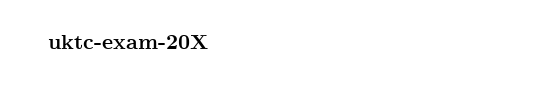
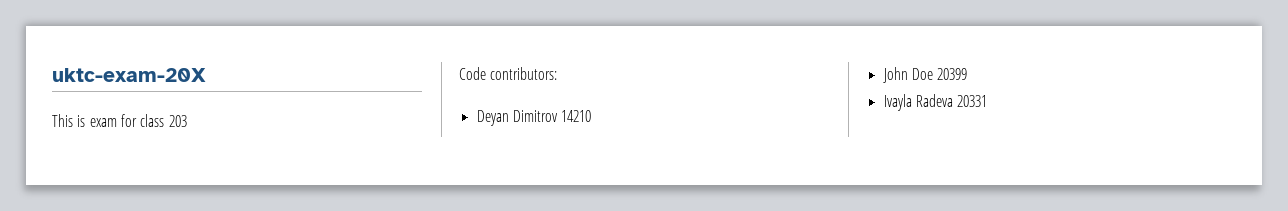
+ This is exam for class 203
+ Code contributors:
+ Deyan Dimitrov 14210
+ John Doe 20399
+ Ivayla Radeva 20331

